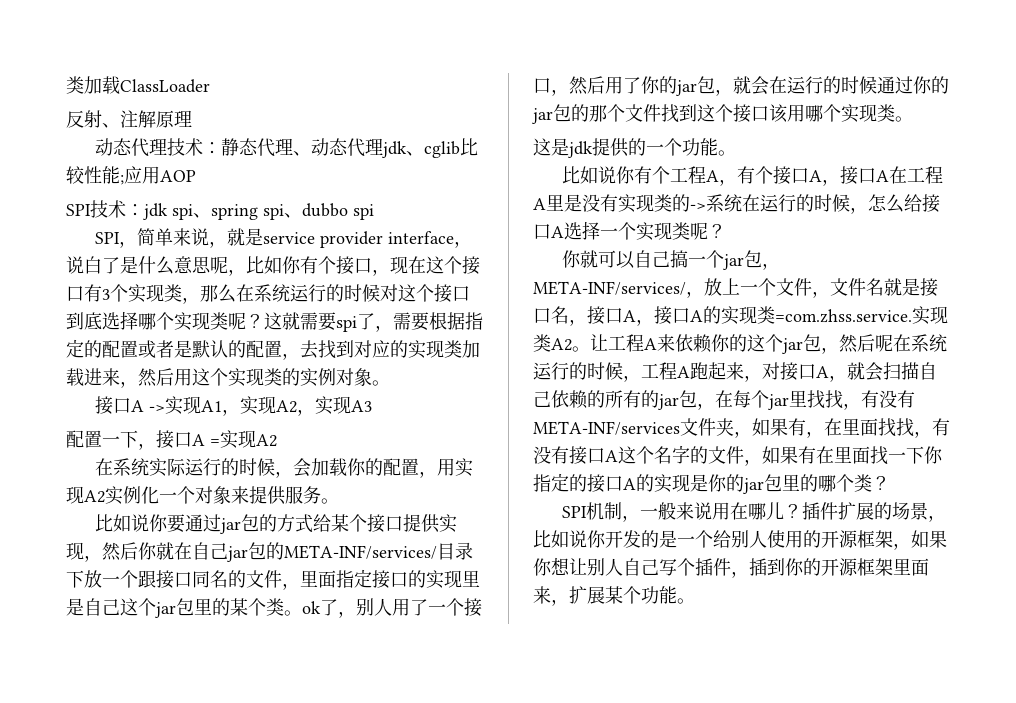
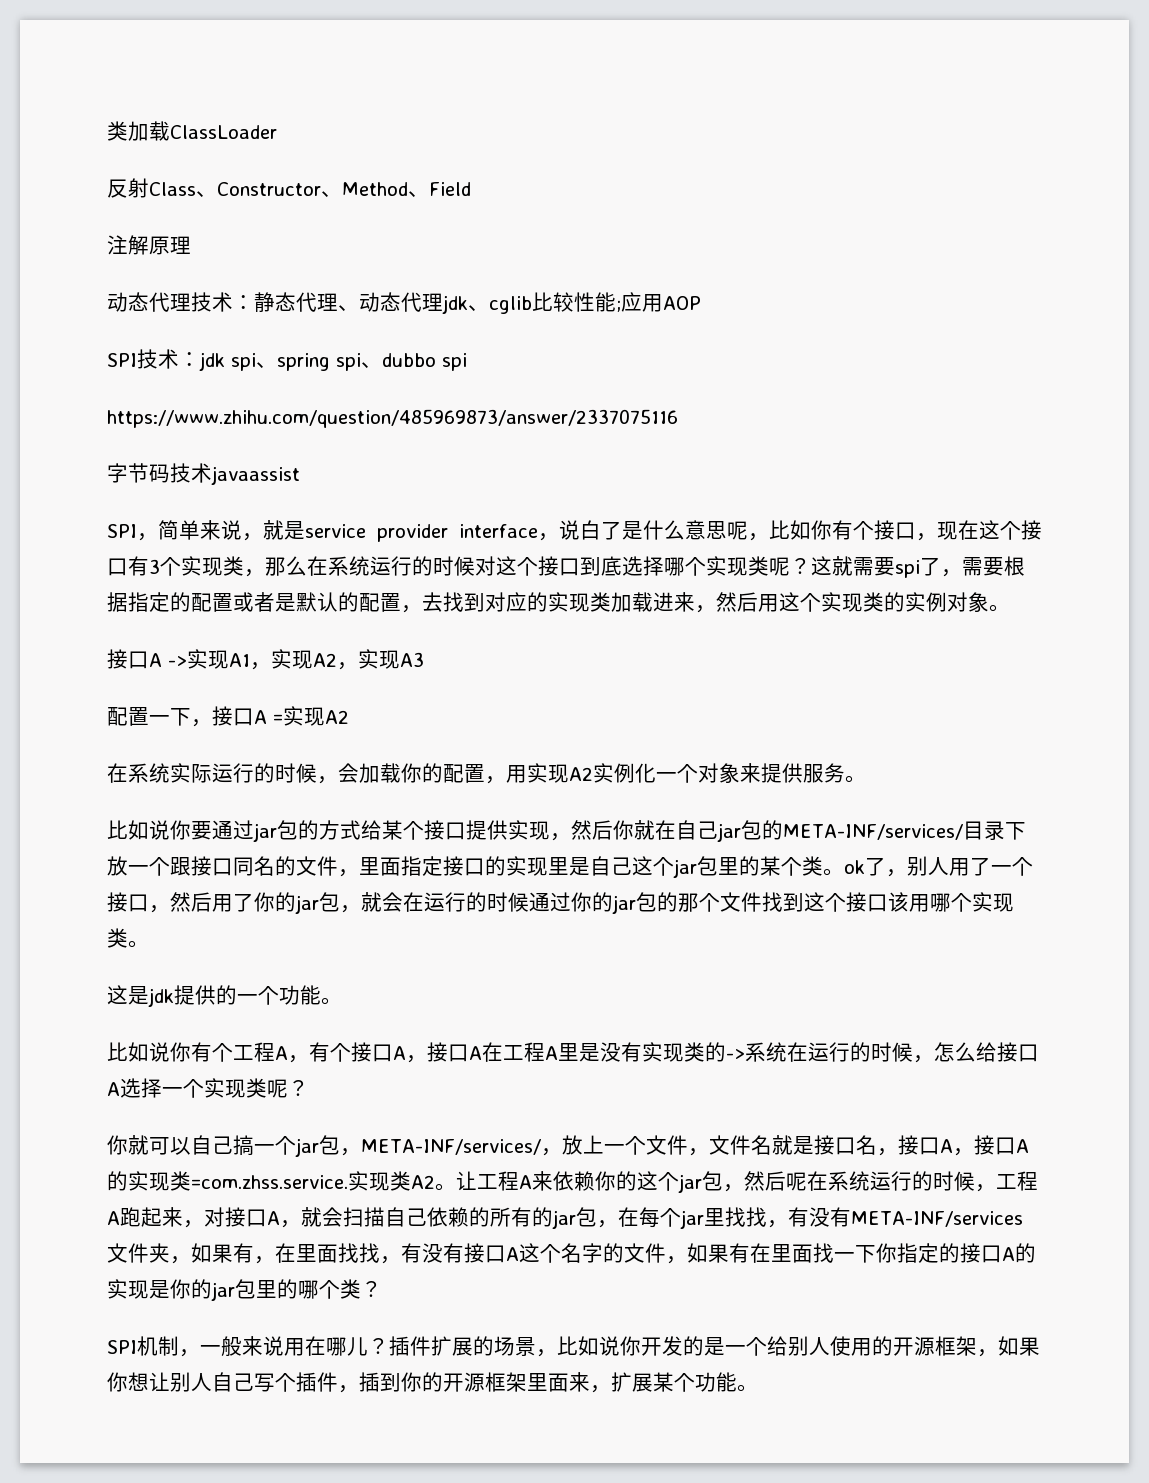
- 反射、注解原理
+ 反射Class、Constructor、Method、Field
+ 注解原理
+ https://www.zhihu.com/question/485969873/answer/2337075116
+ 字节码技术javaassist

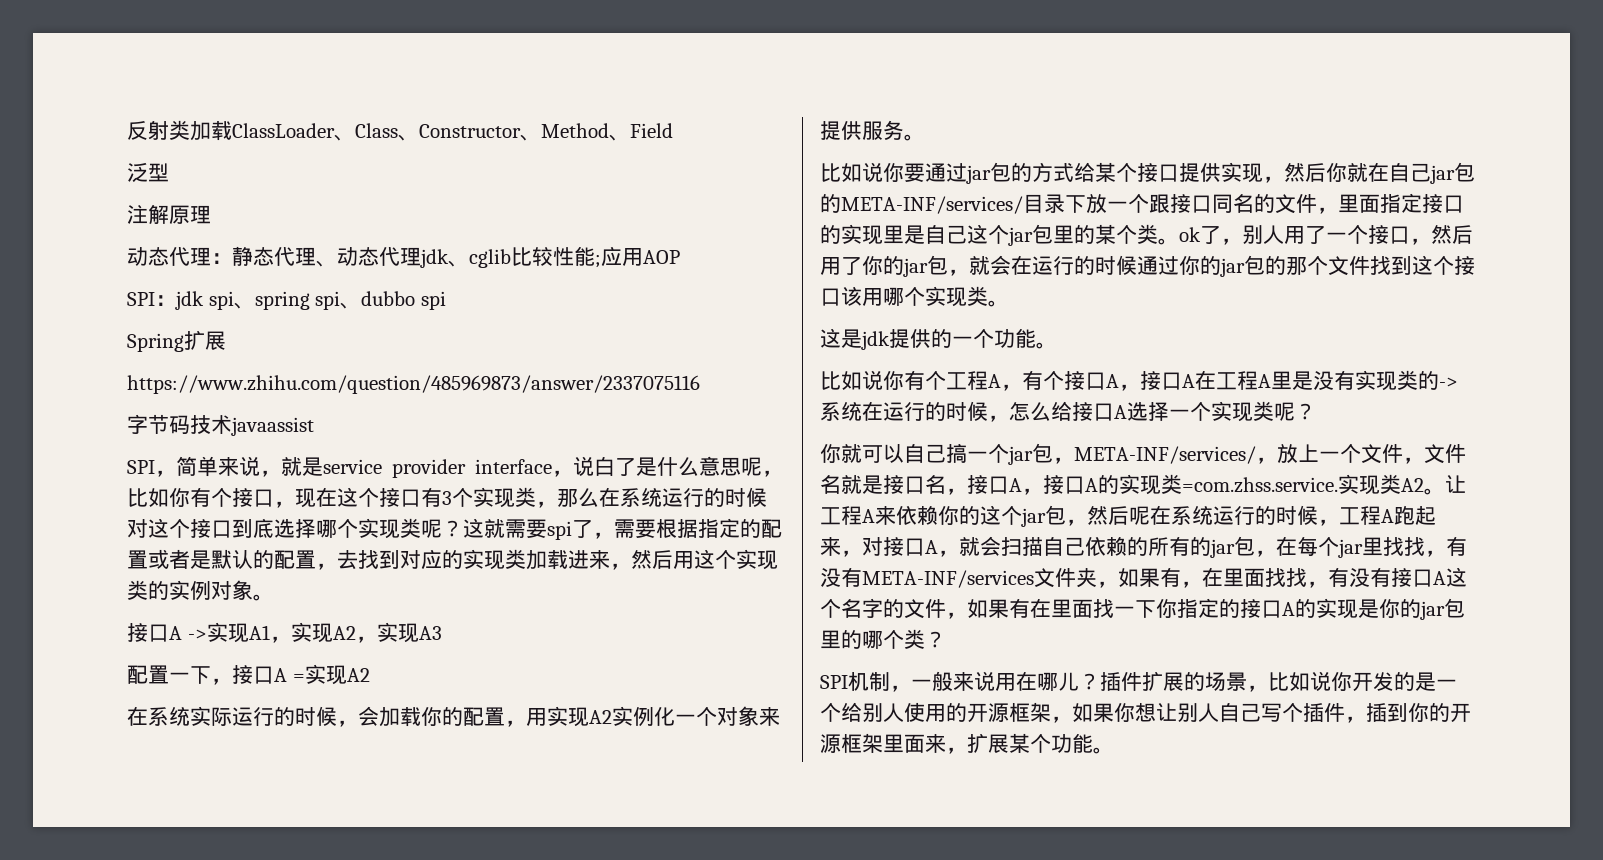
- 类加载ClassLoader
- 反射Class、Constructor、Method、Field
+ 反射类加载ClassLoader、Class、Constructor、Method、Field
+ 泛型
- 动态代理技术：静态代理、动态代理jdk、cglib比较性能;应用AOP
+ 动态代理：静态代理、动态代理jdk、cglib比较性能;应用AOP
- SPI技术：jdk spi、spring spi、dubbo spi
+ SPI：jdk spi、spring spi、dubbo spi
+ Spring扩展

